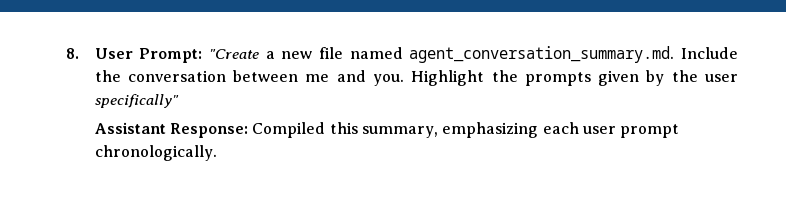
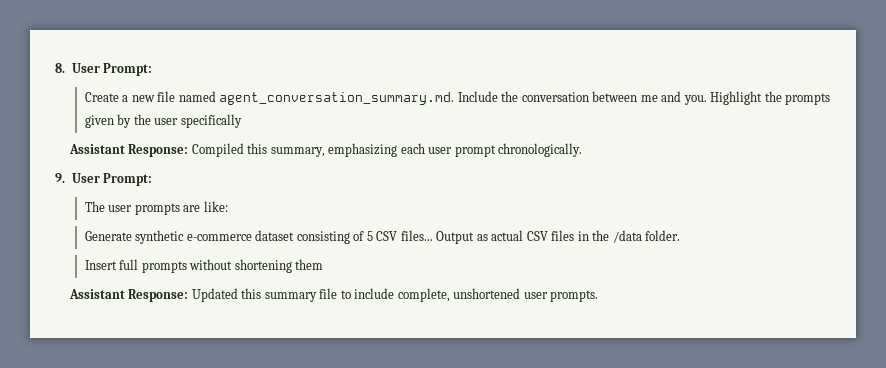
- 8. User Prompt: "Create a new file named agent_conversation_summary.md. Include the conversation between me and you.
+ 8. User Prompt:
+ Create a new file named agent_conversation_summary.md. Include the conversation between me and you.
- Highlight the prompts given by the user specifically"
+ Highlight the prompts given by the user specifically
+ 9. User Prompt:
+ The user prompts are like:
+ Generate synthetic e-commerce dataset consisting of 5 CSV files... Output as actual CSV files in the /data folder.
+ Insert full prompts without shortening them
+ Assistant Response: Updated this summary file to include complete, unshortened user prompts.

